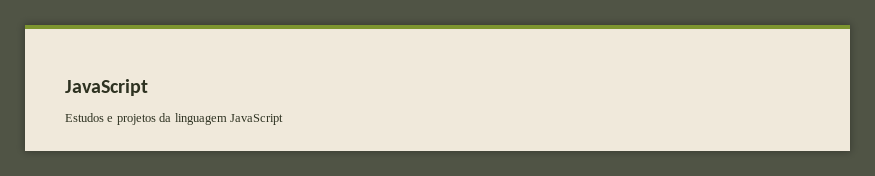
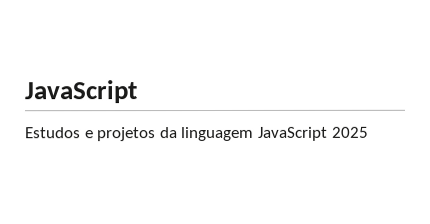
- Estudos e projetos da linguagem JavaScript
+ Estudos e projetos da linguagem JavaScript 2025

